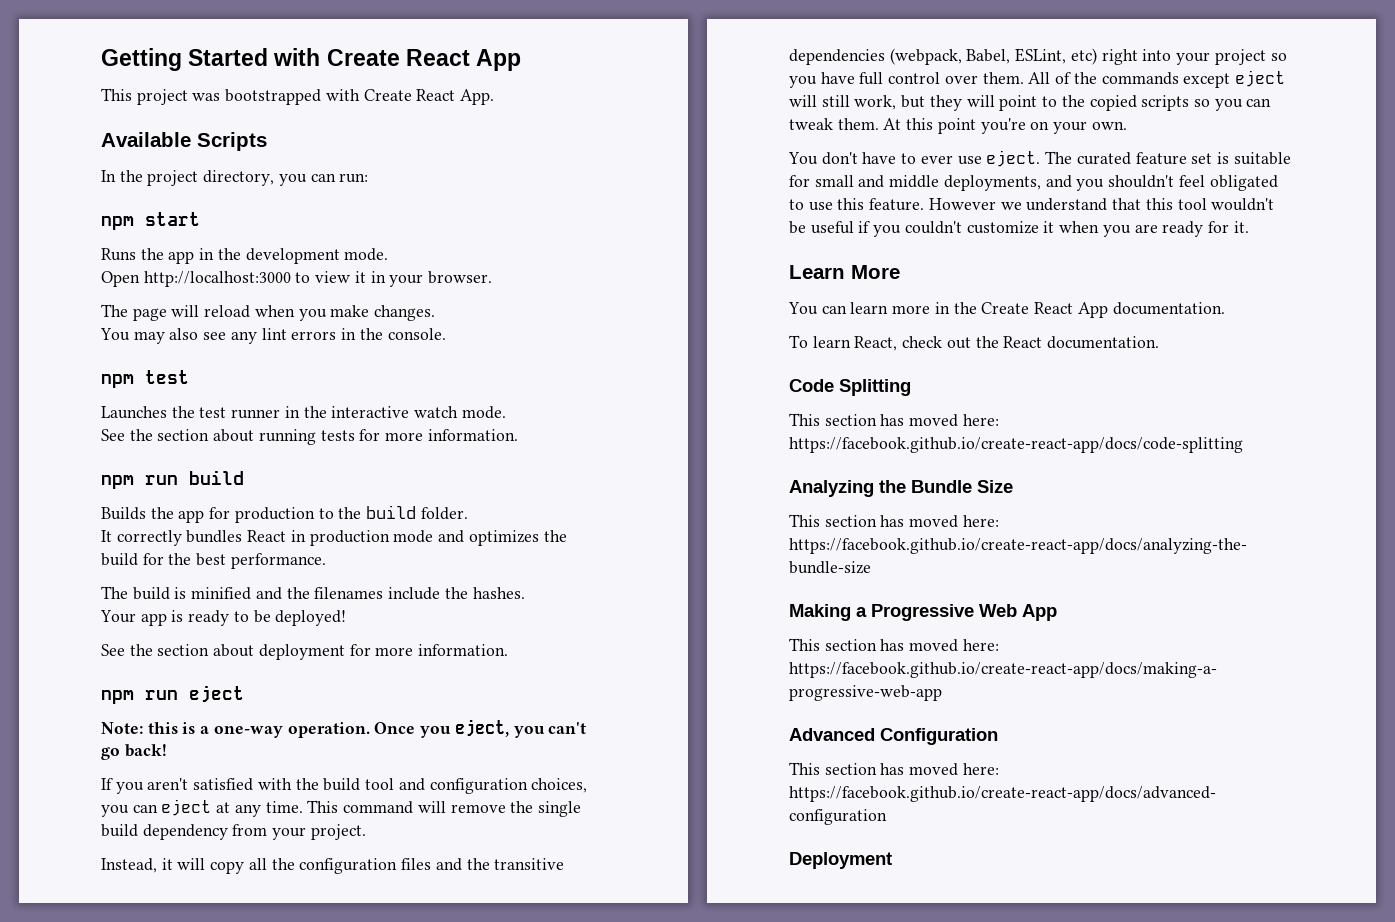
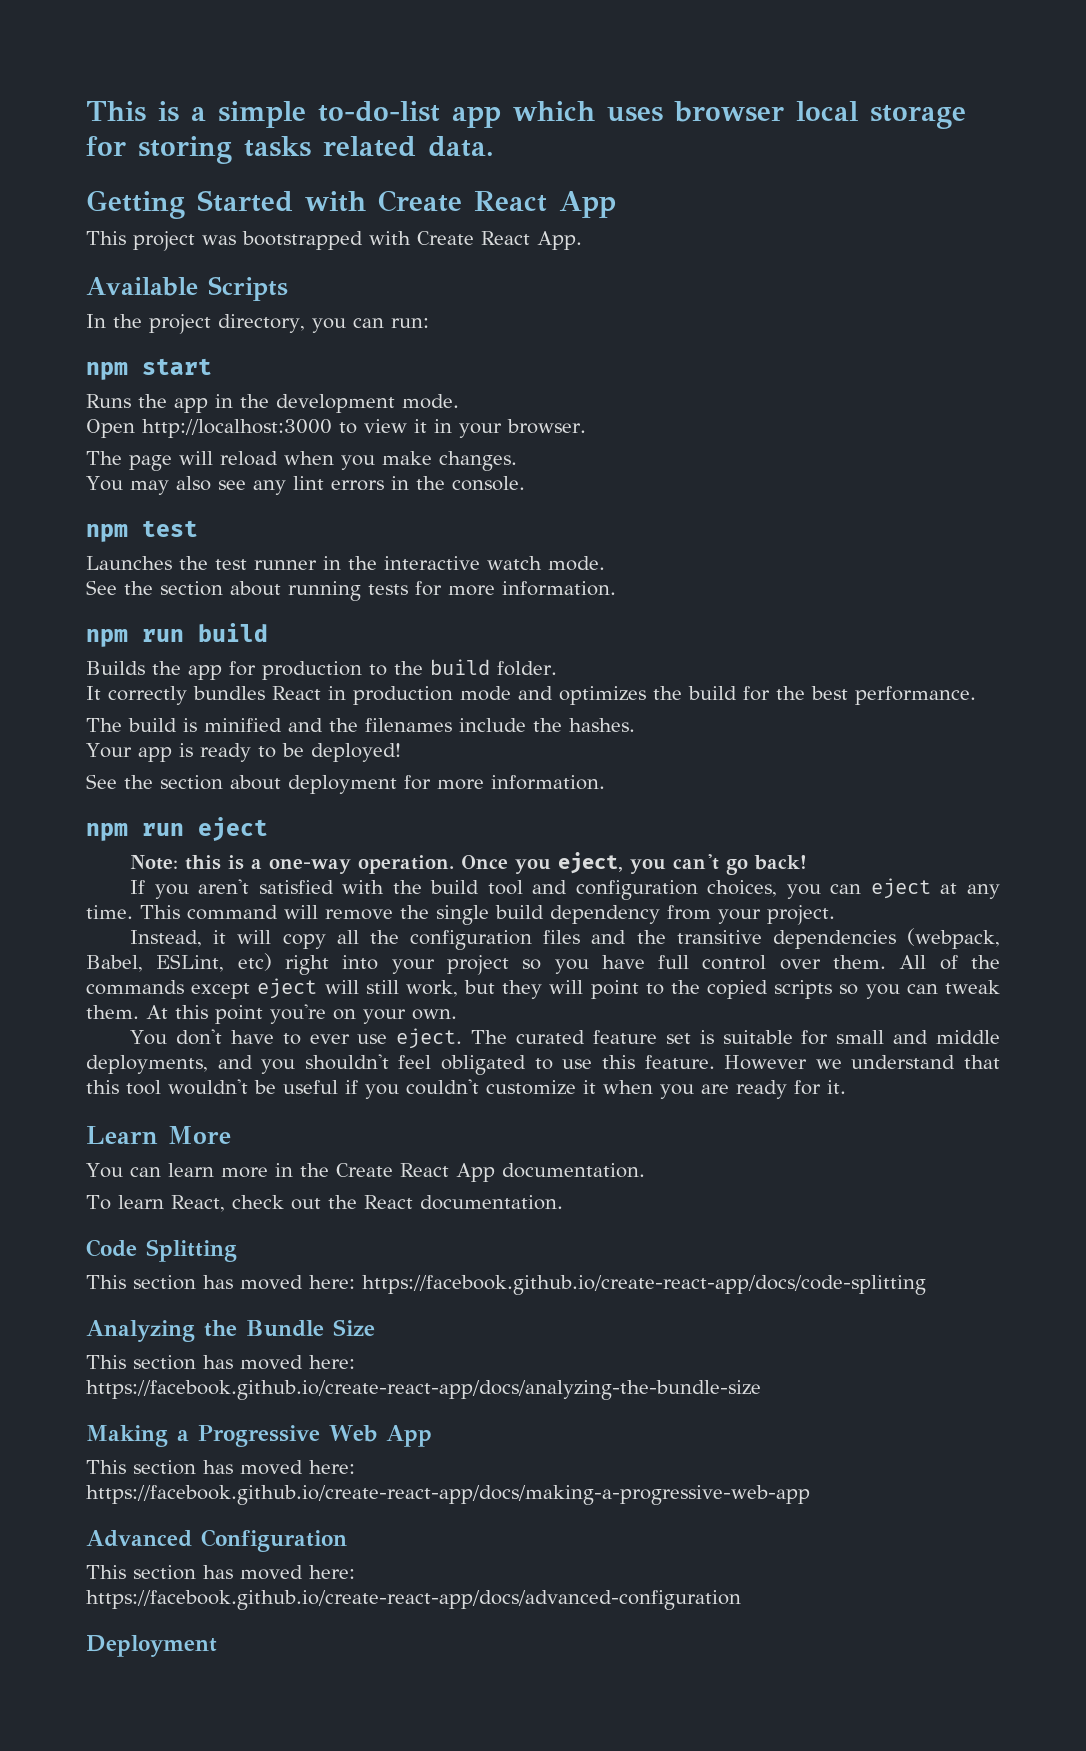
+ This is a simple to-do-list app which uses browser local storage for storing tasks related data.

